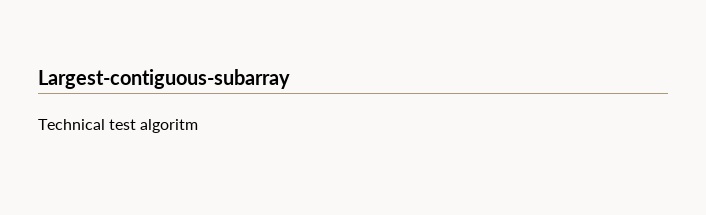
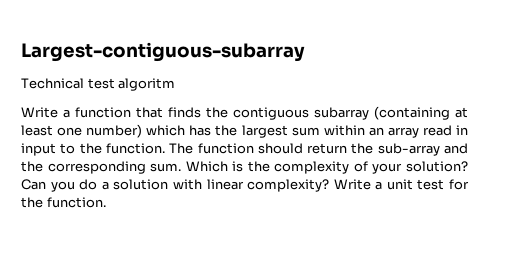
+ Write a function that finds the contiguous subarray (containing at least one number) which has the largest sum within an array read in input to the function. The function should return the sub-array and the corresponding sum. Which is the complexity of your solution? Can you do a solution with linear complexity? Write a unit test for the function.

